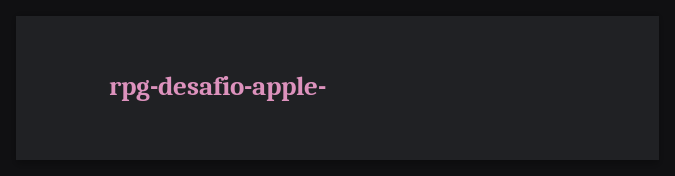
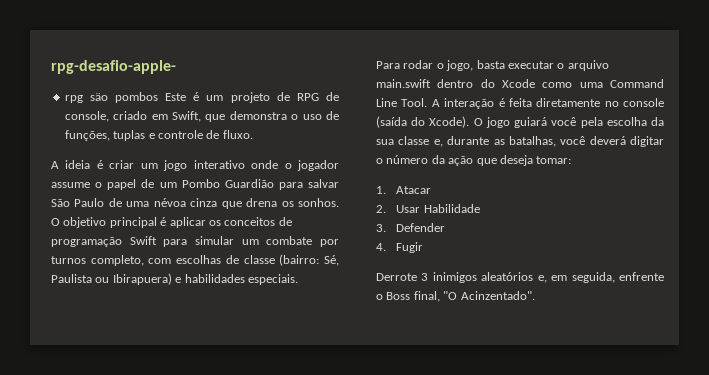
+ rpg säo pombos Este é um projeto de RPG de console, criado em Swift, que demonstra o uso de funções, tuplas e controle de fluxo.
+ A ideia é criar um jogo interativo onde o jogador assume o papel de um Pombo Guardião para salvar São Paulo de uma névoa cinza que drena os sonhos. O objetivo principal é aplicar os conceitos de programação Swift para simular um combate por turnos completo, com escolhas de classe (bairro: Sé, Paulista ou Ibirapuera) e habilidades especiais.
+ Para rodar o jogo, basta executar o arquivo main.swift dentro do Xcode como uma Command Line Tool. A interação é feita diretamente no console (saída do Xcode). O jogo guiará você pela escolha da sua classe e, durante as batalhas, você deverá digitar o número da ação que deseja tomar:
+ 1. Atacar
+ 2. Usar Habilidade
+ 3. Defender
+ 4. Fugir
+ Derrote 3 inimigos aleatórios e, em seguida, enfrente o Boss final, "O Acinzentado".

